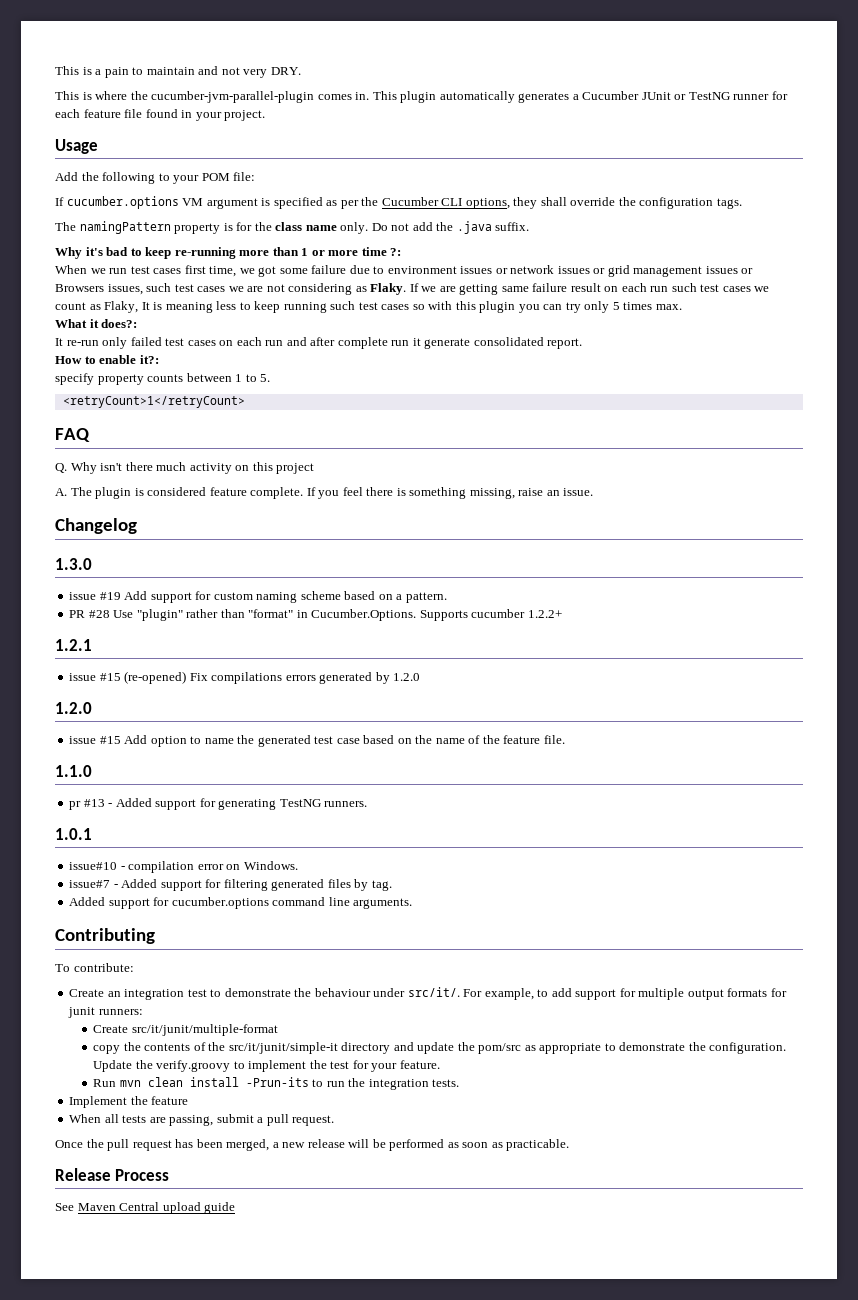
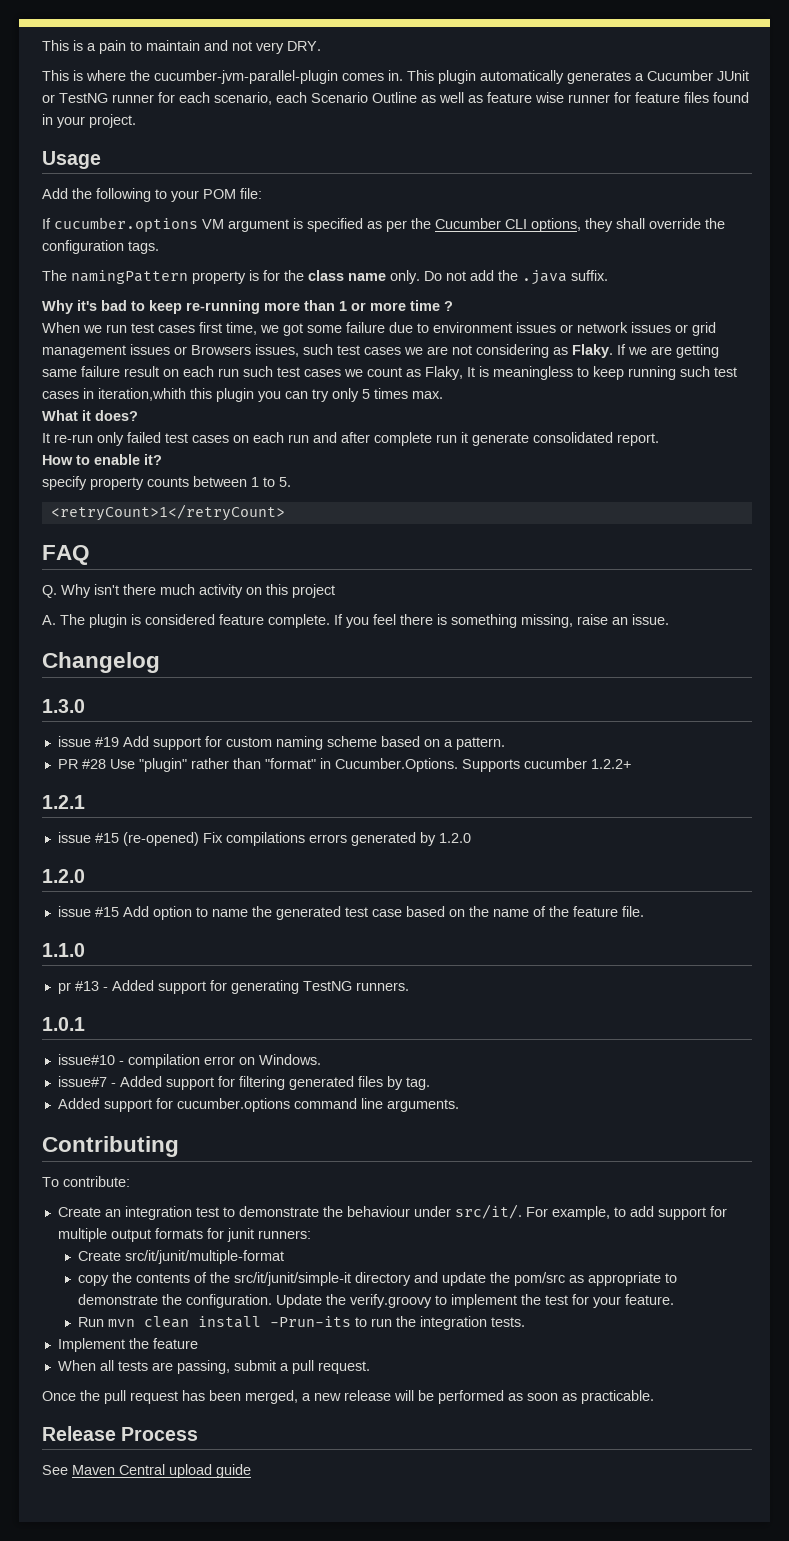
- This plugin automatically generates a Cucumber JUnit or TestNG runner for each feature file found in your project.
+ This plugin automatically generates a Cucumber JUnit or TestNG runner for each scenario, each Scenario Outline as well as feature wise runner for feature files found in your project.
- Why it's bad to keep re-running more than 1 or more time ?:
+ Why it's bad to keep re-running more than 1 or more time ?
- If we are getting same failure result on each run such test cases we count as Flaky, It is meaning less to keep running such test cases so with this plugin you can try only 5 times max.
+ If we are getting same failure result on each run such test cases we count as Flaky, It is meaningless to keep running such test cases in iteration,whith this plugin you can try only 5 times max.
- What it does?:
+ What it does?
- How to enable it?:
+ How to enable it?

